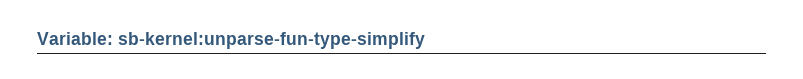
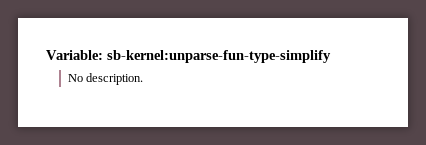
+ No description.

